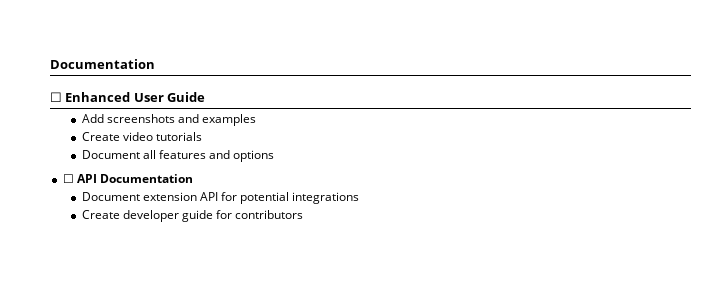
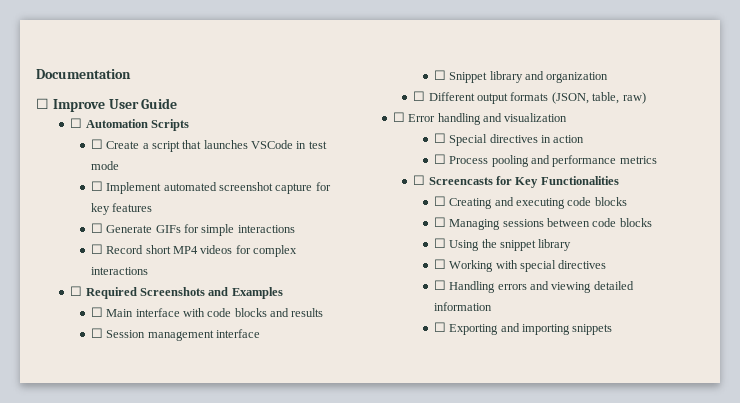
- ☐ Enhanced User Guide
+ ☐ Improve User Guide
- Add screenshots and examples
- Create video tutorials
- Document all features and options
- ☐ API Documentation
- Document extension API for potential integrations
- Create developer guide for contributors
+ ☐ Automation Scripts
+ ☐ Create a script that launches VSCode in test mode
+ ☐ Implement automated screenshot capture for key features
+ ☐ Generate GIFs for simple interactions
+ ☐ Record short MP4 videos for complex interactions
+ ☐ Required Screenshots and Examples
+ ☐ Main interface with code blocks and results
+ ☐ Session management interface
+ ☐ Snippet library and organization
+ ☐ Different output formats (JSON, table, raw)
+ ☐ Error handling and visualization
+ ☐ Special directives in action
+ ☐ Process pooling and performance metrics
+ ☐ Screencasts for Key Functionalities
+ ☐ Creating and executing code blocks
+ ☐ Managing sessions between code blocks
+ ☐ Using the snippet library
+ ☐ Working with special directives
+ ☐ Handling errors and viewing detailed information
+ ☐ Exporting and importing snippets

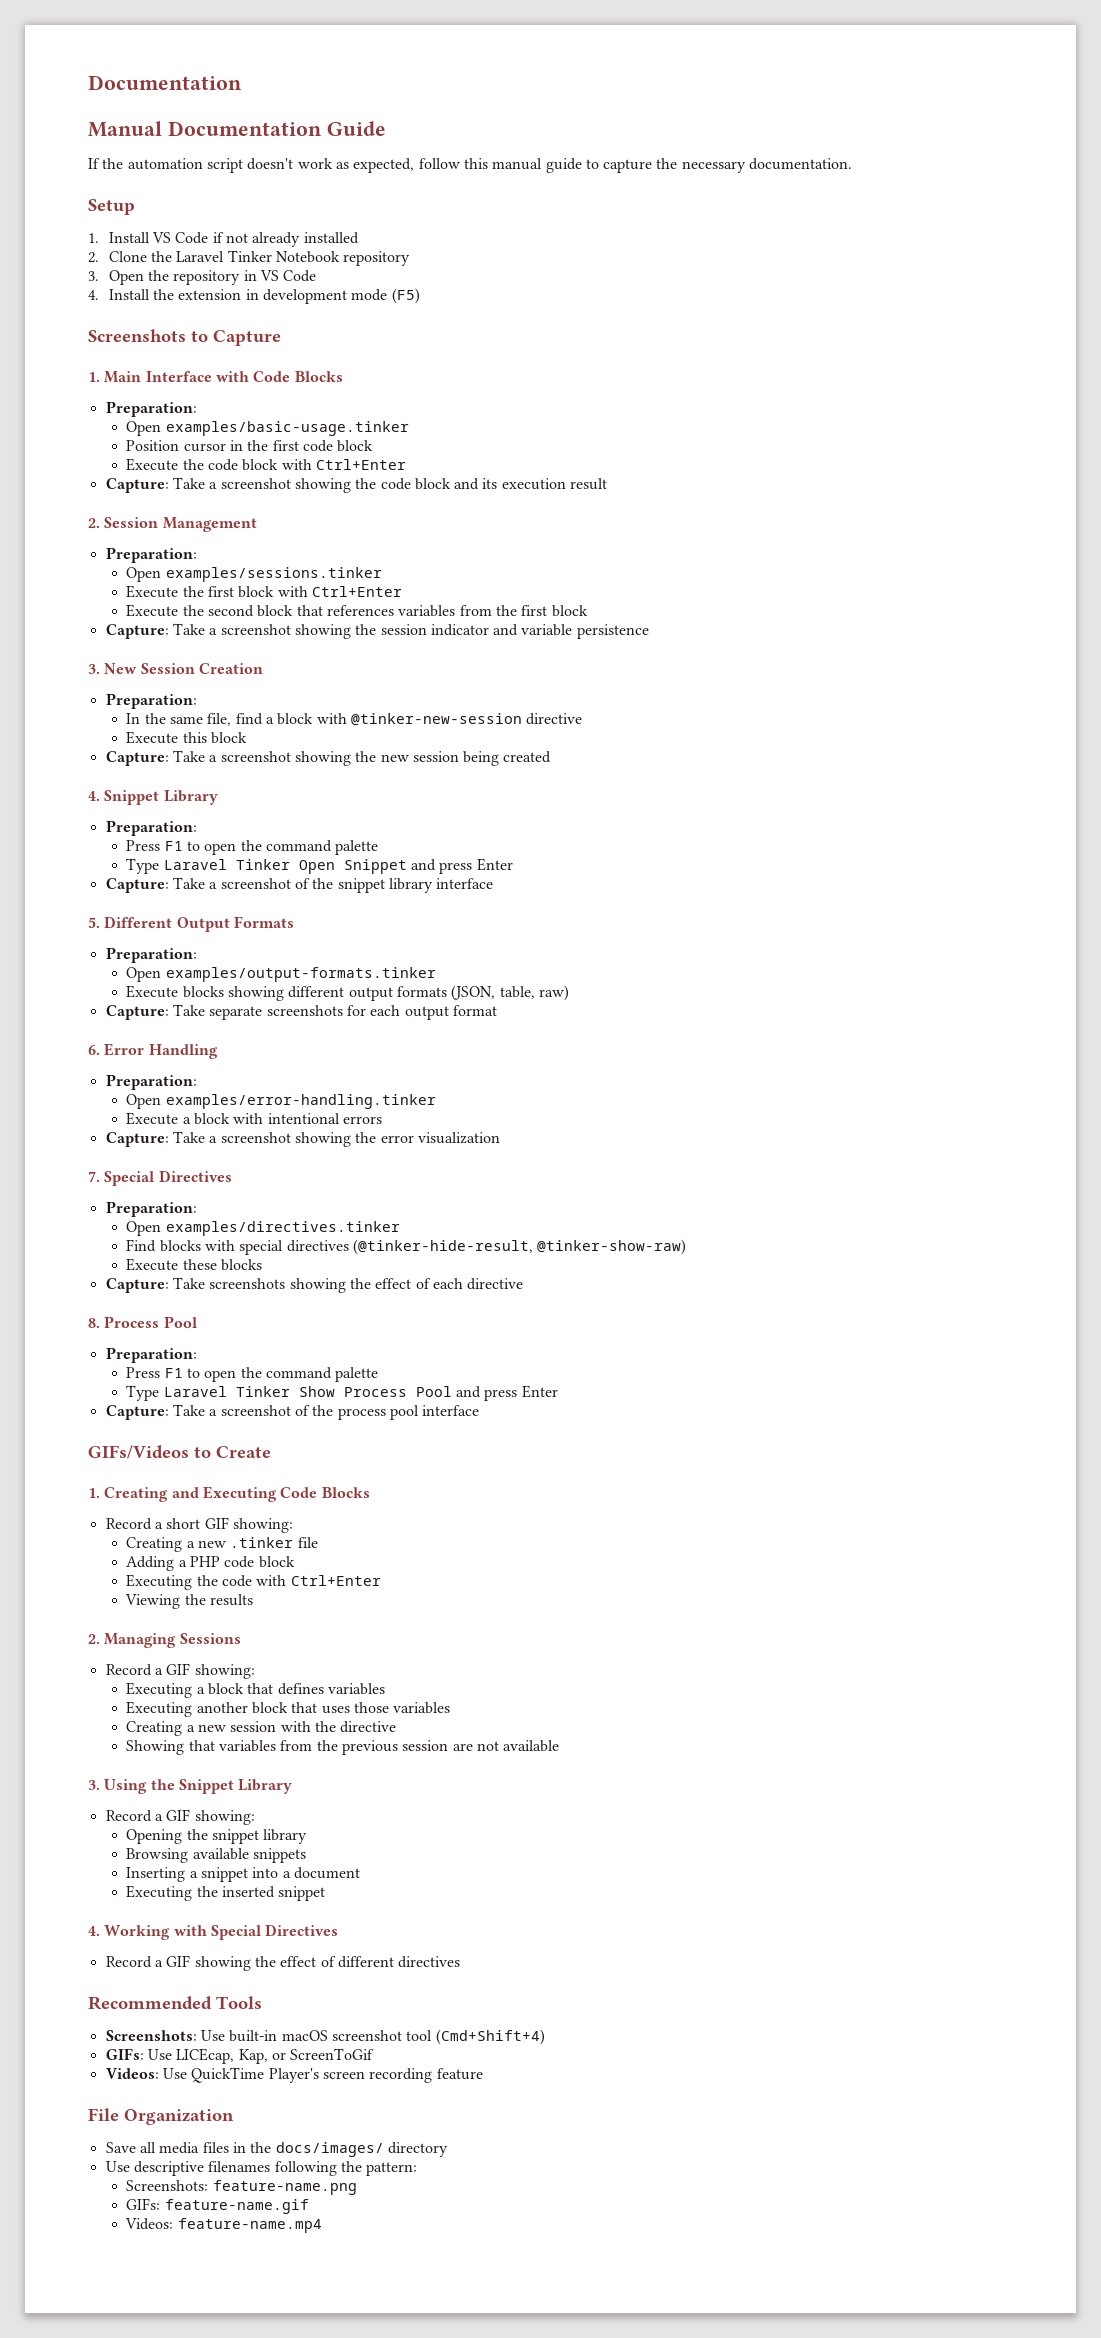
- ☐ Improve User Guide
- ☐ Automation Scripts
- ☐ Create a script that launches VSCode in test mode
- ☐ Implement automated screenshot capture for key features
- ☐ Generate GIFs for simple interactions
- ☐ Record short MP4 videos for complex interactions
- ☐ Required Screenshots and Examples
- ☐ Main interface with code blocks and results
- ☐ Session management interface
- ☐ Snippet library and organization
- ☐ Different output formats (JSON, table, raw)
+ Manual Documentation Guide
+ If the automation script doesn't work as expected, follow this manual guide to capture the necessary documentation.
+ Setup
+ 1. Install VS Code if not already installed
+ 2. Clone the Laravel Tinker Notebook repository
+ 3. Open the repository in VS Code
+ 4. Install the extension in development mode (F5)
+ Screenshots to Capture
+ 1. Main Interface with Code Blocks
+ Preparation:
+ Open examples/basic-usage.tinker
+ Position cursor in the first code block
+ Execute the code block with Ctrl+Enter
+ Capture: Take a screenshot showing the code block and its execution result
+ 2. Session Management
+ Preparation:
+ Open examples/sessions.tinker
+ Execute the first block with Ctrl+Enter
+ Execute the second block that references variables from the first block
+ Capture: Take a screenshot showing the session indicator and variable persistence
+ 3. New Session Creation
+ Preparation:
+ In the same file, find a block with @tinker-new-session directive
+ Execute this block
+ Capture: Take a screenshot showing the new session being created
+ 4. Snippet Library
+ Preparation:
+ Press F1 to open the command palette
+ Type Laravel Tinker Open Snippet and press Enter
+ Capture: Take a screenshot of the snippet library interface
+ 5. Different Output Formats
+ Preparation:
+ Open examples/output-formats.tinker
+ Execute blocks showing different output formats (JSON, table, raw)
- ☐ Error handling and visualization
- ☐ Special directives in action
- ☐ Process pooling and performance metrics
- ☐ Screencasts for Key Functionalities
- ☐ Creating and executing code blocks
- ☐ Managing sessions between code blocks
- ☐ Using the snippet library
- ☐ Working with special directives
- ☐ Handling errors and viewing detailed information
- ☐ Exporting and importing snippets
+ Capture: Take separate screenshots for each output format
+ 6. Error Handling
+ Preparation:
+ Open examples/error-handling.tinker
+ Execute a block with intentional errors
+ Capture: Take a screenshot showing the error visualization
+ 7. Special Directives
+ Preparation:
+ Open examples/directives.tinker
+ Find blocks with special directives (@tinker-hide-result, @tinker-show-raw)
+ Execute these blocks
+ Capture: Take screenshots showing the effect of each directive
+ 8. Process Pool
+ Preparation:
+ Press F1 to open the command palette
+ Type Laravel Tinker Show Process Pool and press Enter
+ Capture: Take a screenshot of the process pool interface
+ GIFs/Videos to Create
+ 1. Creating and Executing Code Blocks
+ Record a short GIF showing:
+ Creating a new .tinker file
+ Adding a PHP code block
+ Executing the code with Ctrl+Enter
+ Viewing the results
+ 2. Managing Sessions
+ Record a GIF showing:
+ Executing a block that defines variables
+ Executing another block that uses those variables
+ Creating a new session with the directive
+ Showing that variables from the previous session are not available
+ 3. Using the Snippet Library
+ Record a GIF showing:
+ Opening the snippet library
+ Browsing available snippets
+ Inserting a snippet into a document
+ Executing the inserted snippet
+ 4. Working with Special Directives
+ Record a GIF showing the effect of different directives
+ Recommended Tools
+ Screenshots: Use built-in macOS screenshot tool (Cmd+Shift+4)
+ GIFs: Use LICEcap, Kap, or ScreenToGif
+ Videos: Use QuickTime Player's screen recording feature
+ File Organization
+ Save all media files in the docs/images/ directory
+ Use descriptive filenames following the pattern:
+ Screenshots: feature-name.png
+ GIFs: feature-name.gif
+ Videos: feature-name.mp4

